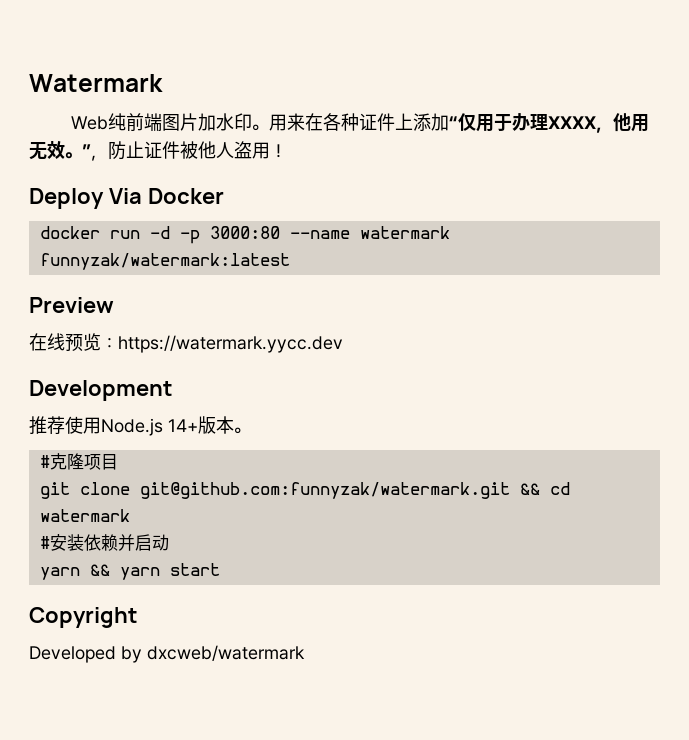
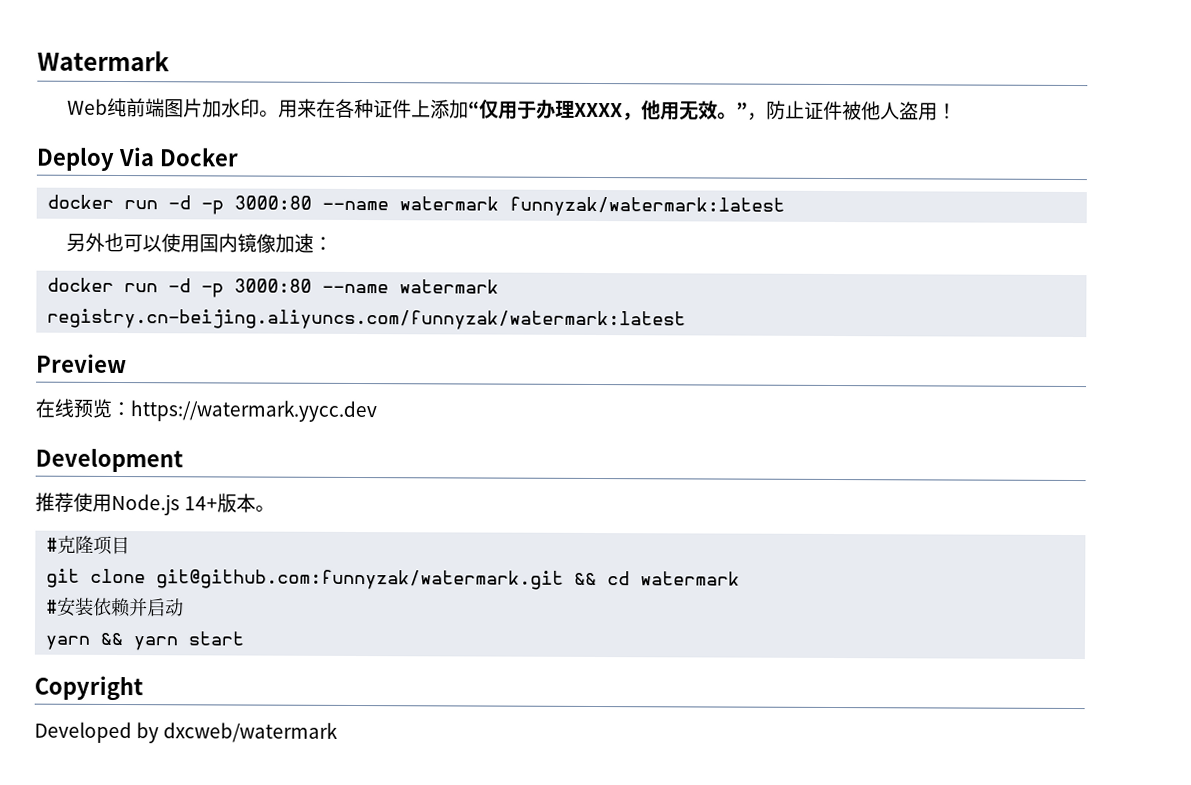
+ 另外也可以使用国内镜像加速：
+ docker run -d -p 3000:80 --name watermark registry.cn-beijing.aliyuncs.com/funnyzak/watermark:latest

